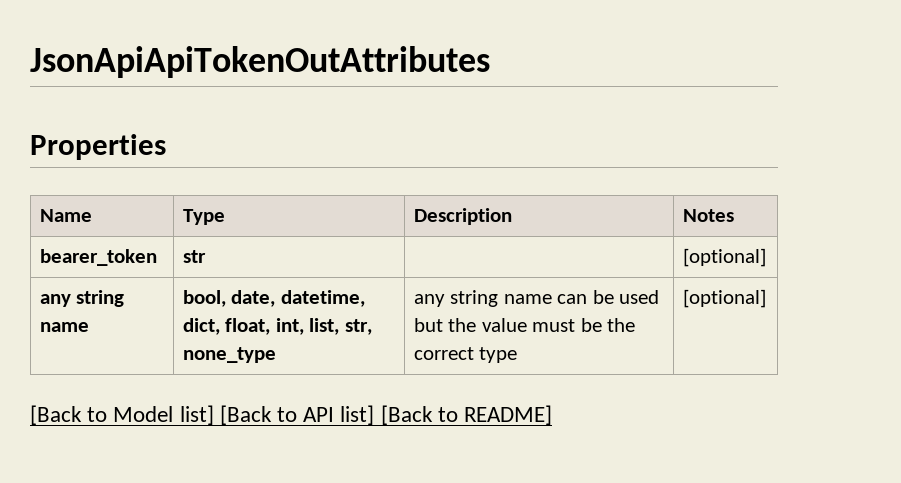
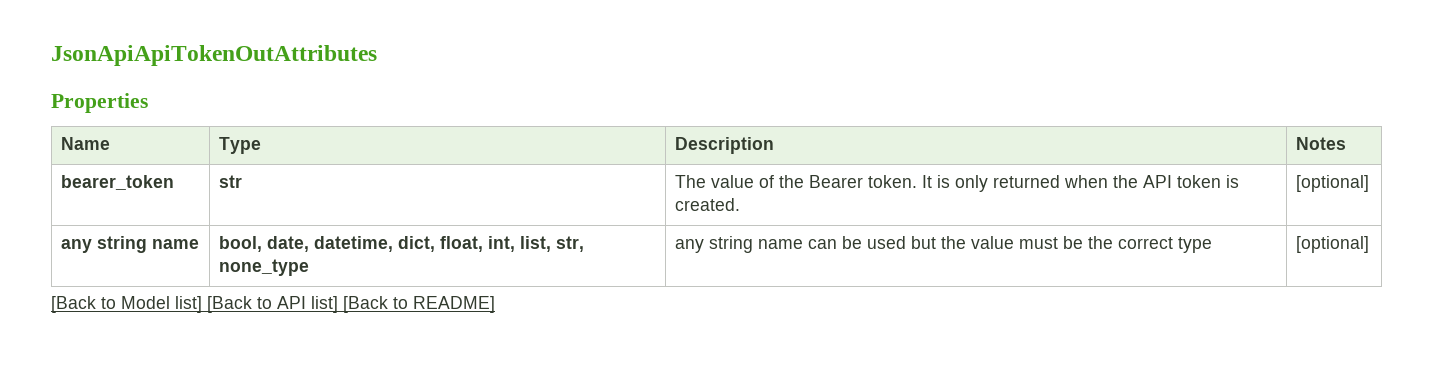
- bearer_token | str | | [optional]
+ bearer_token | str | The value of the Bearer token. It is only returned when the API token is created. | [optional]

